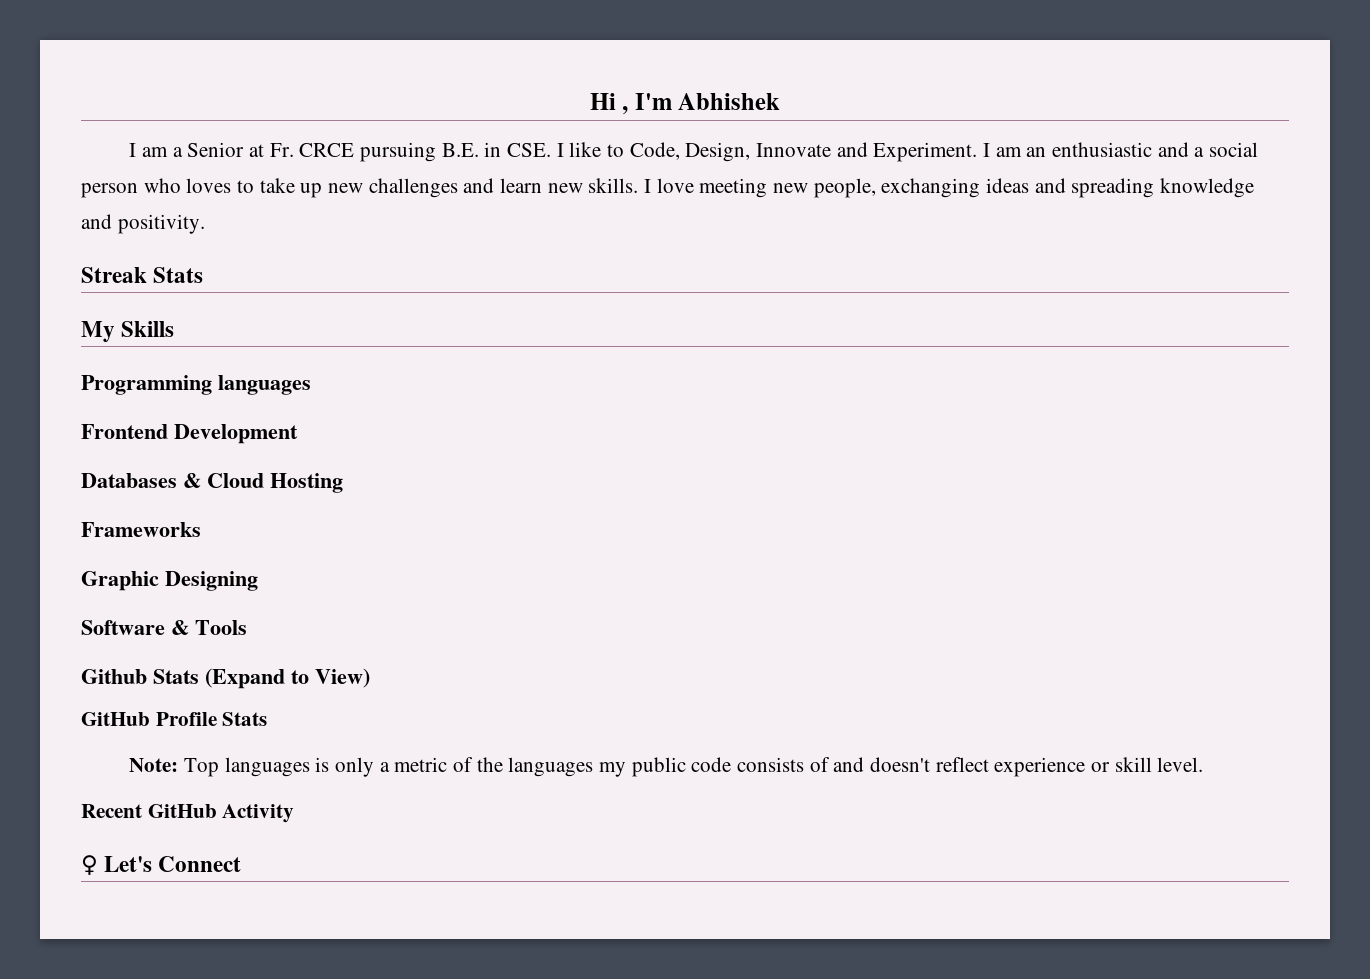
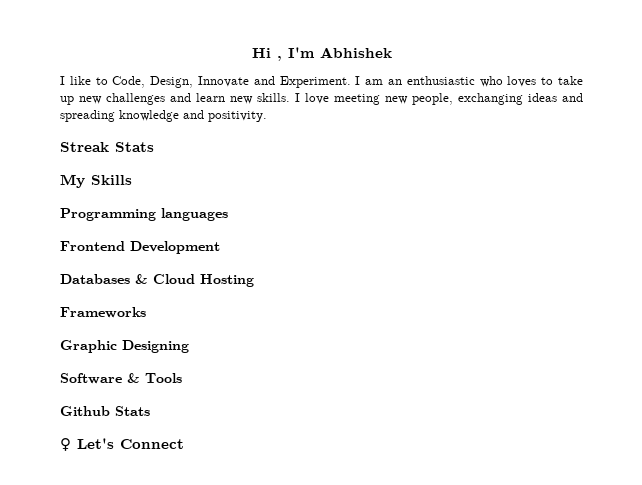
- I am a Senior at Fr. CRCE pursuing B.E. in CSE. I like to Code, Design, Innovate and Experiment.
+ I like to Code, Design, Innovate and Experiment.
- I am an enthusiastic and a social person who loves to take up new challenges and learn new skills.
+ I am an enthusiastic who loves to take up new challenges and learn new skills.
- Github Stats (Expand to View)
- GitHub Profile Stats
- Note: Top languages is only a metric of the languages my public code consists of and doesn't reflect experience or skill level.
- Recent GitHub Activity
+ Github Stats

